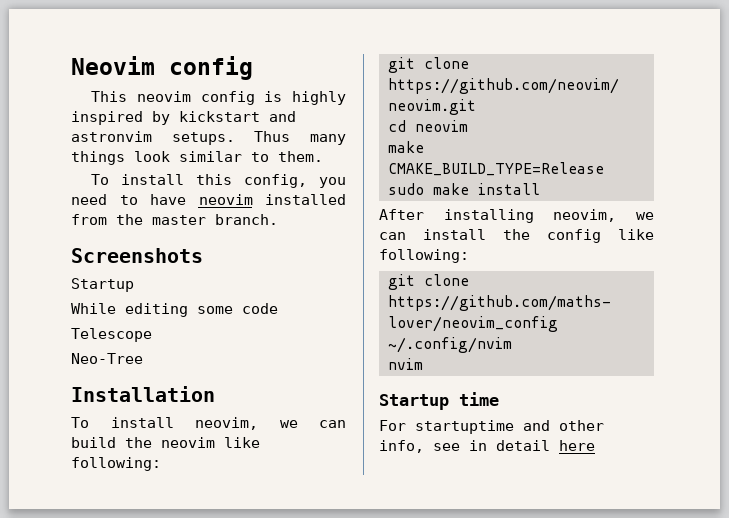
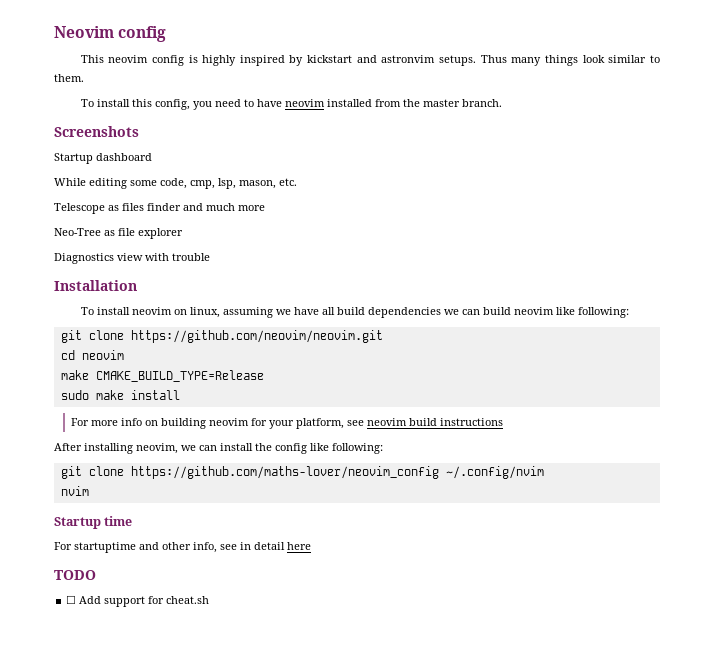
  Screenshots
- Startup
+ Startup dashboard
- While editing some code
- Telescope
- Neo-Tree
+ While editing some code, cmp, lsp, mason, etc.
+ Telescope as files finder and much more
+ Neo-Tree as file explorer
+ Diagnostics view with trouble
  Installation
- To install neovim, we can build the neovim like following:
+ To install neovim on linux, assuming we have all build dependencies we can build neovim like following:
+ For more info on building neovim for your platform, see neovim build instructions
+ TODO
+ ☐ Add support for cheat.sh

